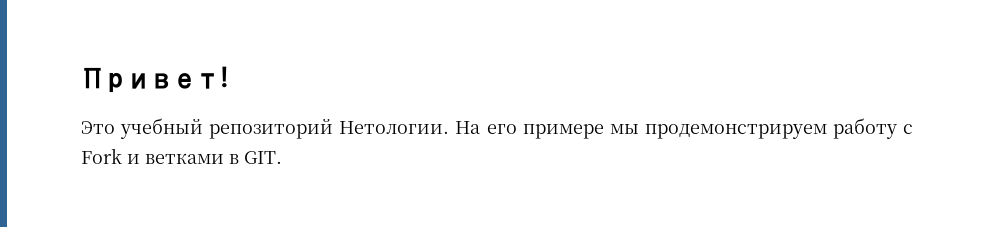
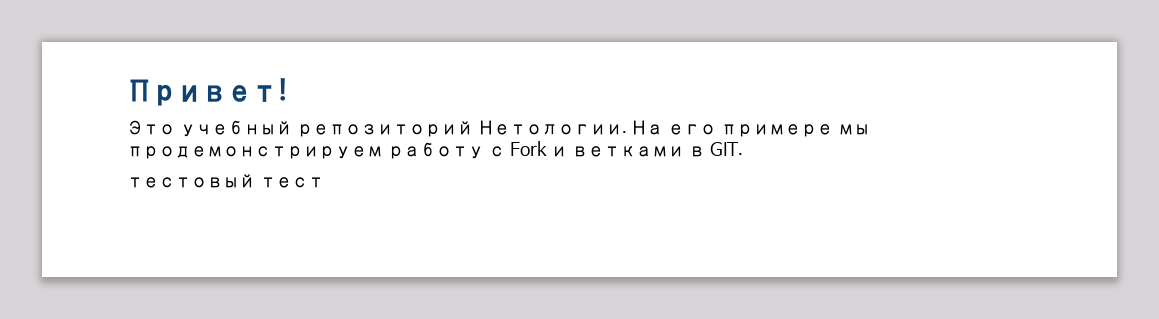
+ тестовый тест

